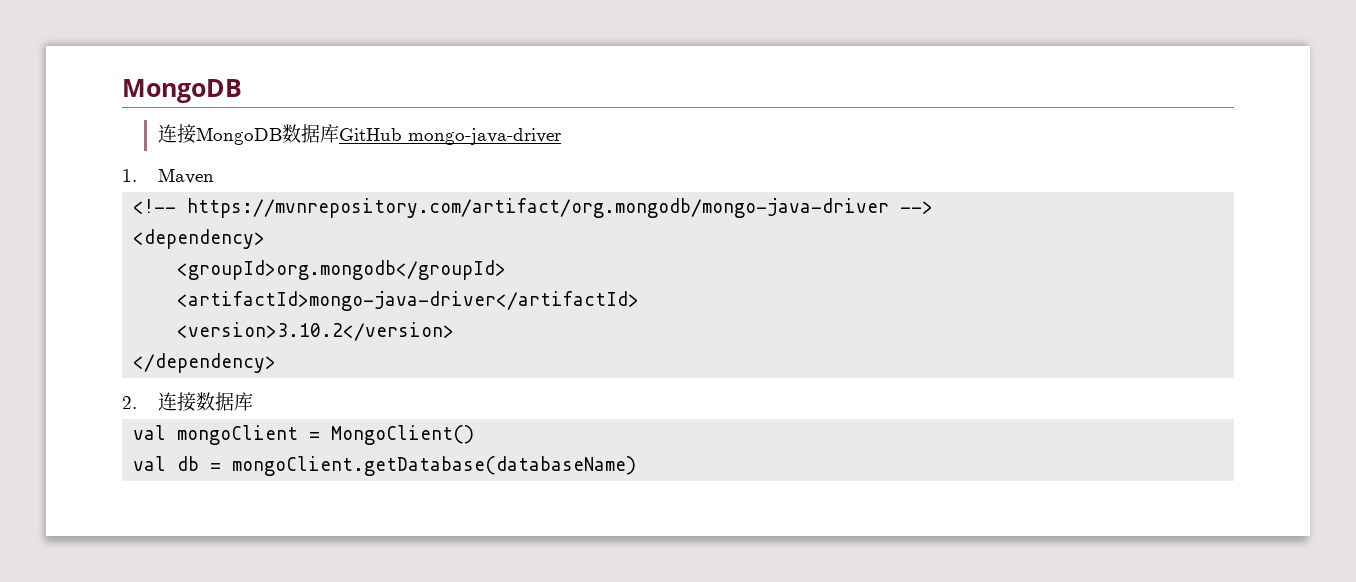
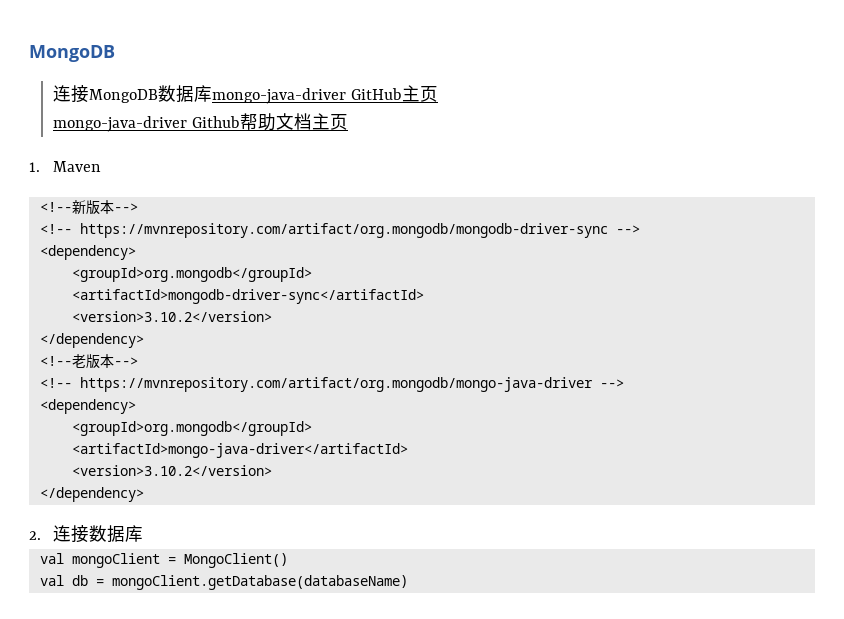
- 连接MongoDB数据库GitHub mongo-java-driver
+ 连接MongoDB数据库mongo-java-driver GitHub主页
+ mongo-java-driver Github帮助文档主页
  1. Maven
+ <!--新版本-->
+ <!-- https://mvnrepository.com/artifact/org.mongodb/mongodb-driver-sync -->
+ <dependency>
+ <groupId>org.mongodb</groupId>
+ <artifactId>mongodb-driver-sync</artifactId>
+ <version>3.10.2</version>
+ </dependency>
+ <!--老版本-->

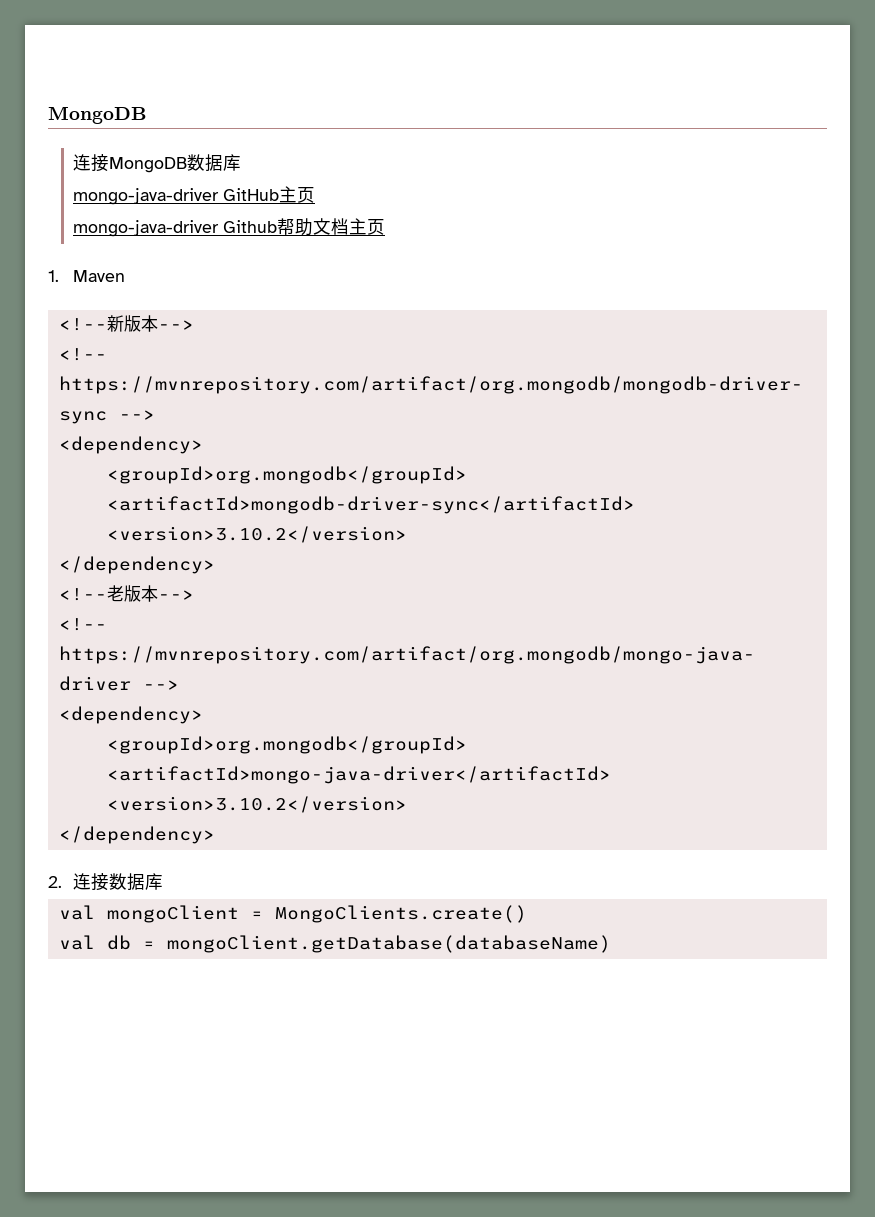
- 连接MongoDB数据库mongo-java-driver GitHub主页
+ 连接MongoDB数据库
+ mongo-java-driver GitHub主页
- val mongoClient = MongoClient()
+ val mongoClient = MongoClients.create()

